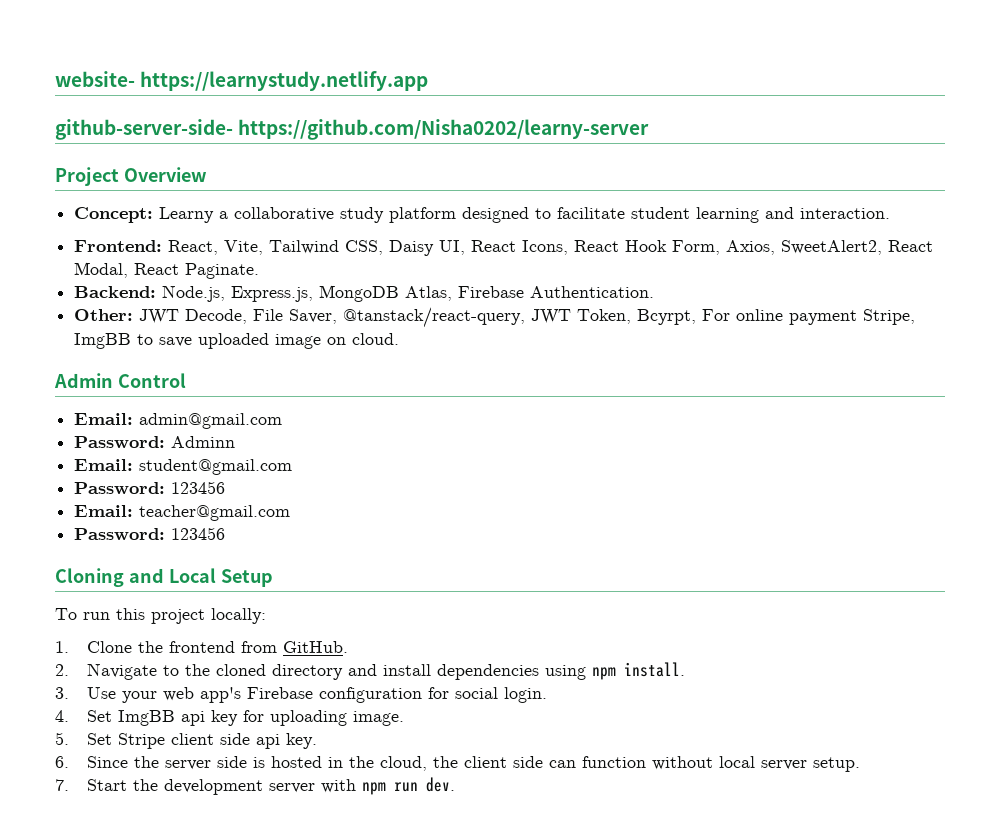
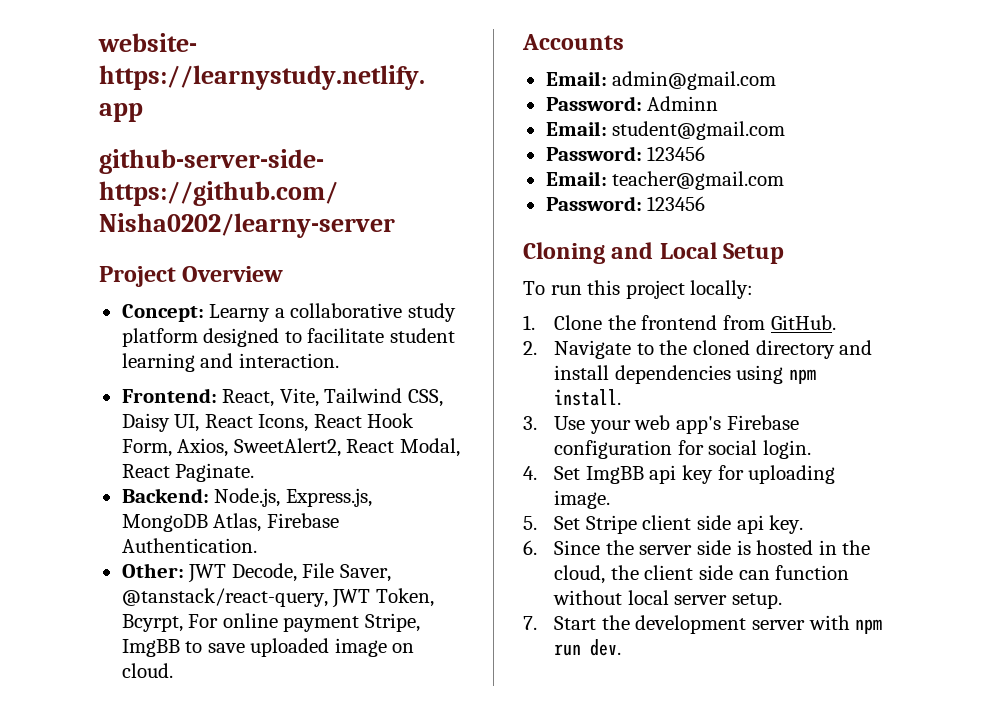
- Admin Control
+ Accounts

